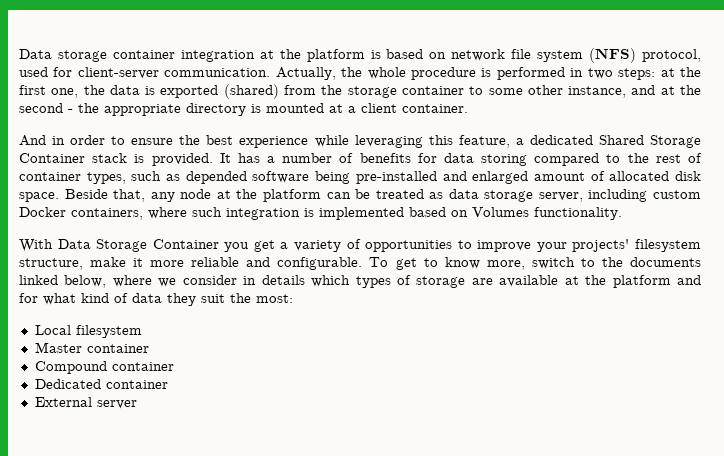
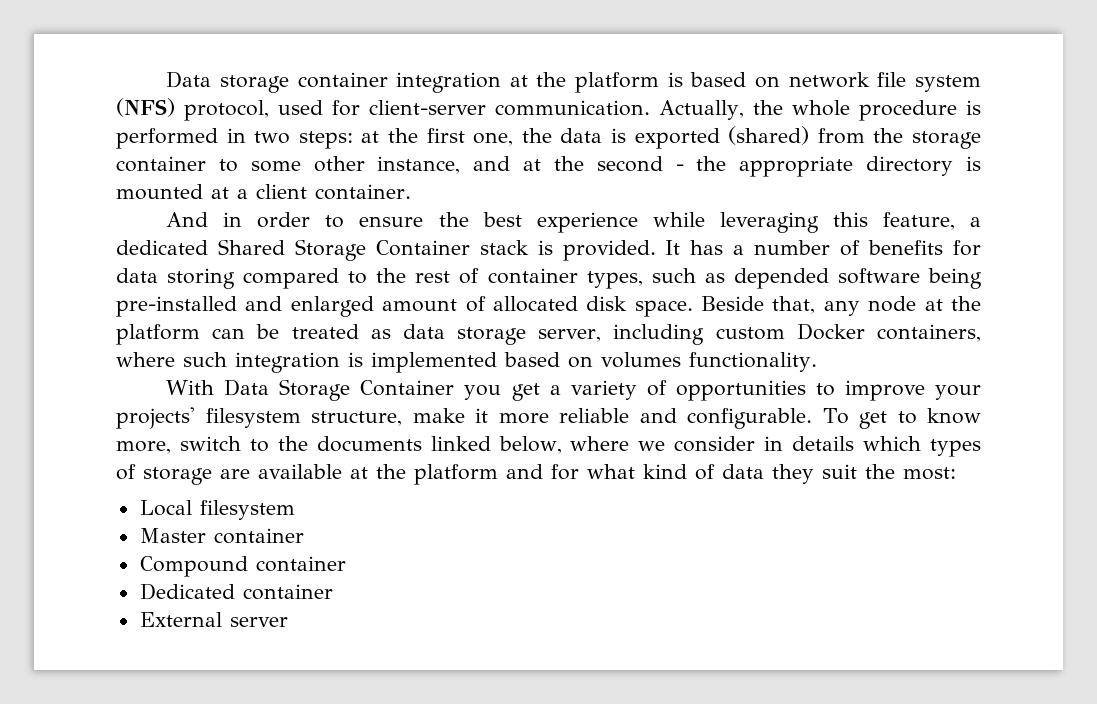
- Beside that, any node at the platform can be treated as data storage server, including custom Docker containers, where such integration is implemented based on Volumes functionality.
+ Beside that, any node at the platform can be treated as data storage server, including custom Docker containers, where such integration is implemented based on volumes functionality.

